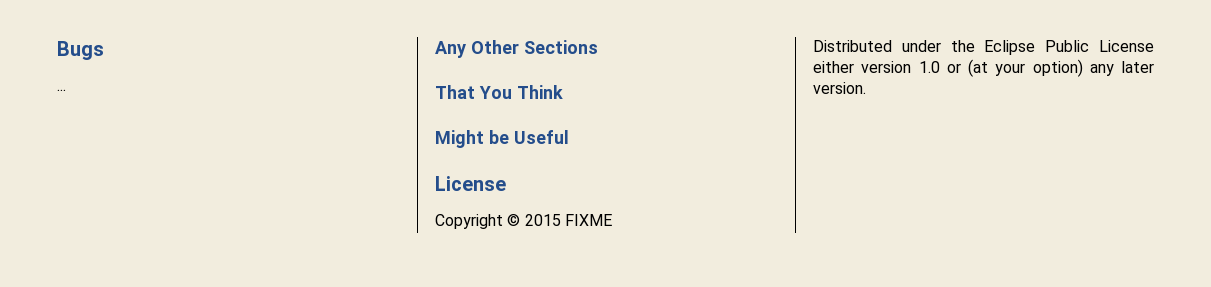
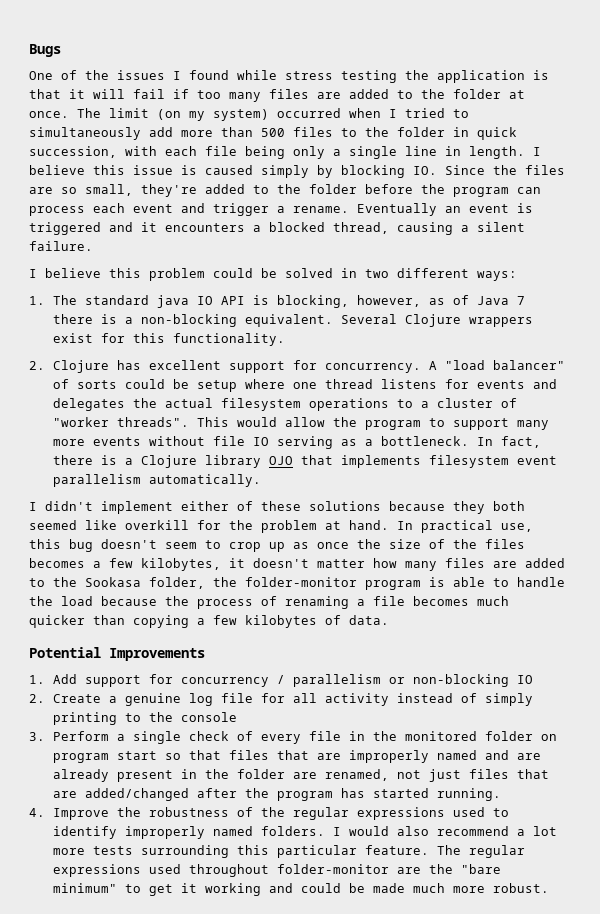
- ...
- Any Other Sections
- That You Think
- Might be Useful
- License
- Copyright © 2015 FIXME
- Distributed under the Eclipse Public License either version 1.0 or (at your option) any later version.
+ One of the issues I found while stress testing the application is that it will fail if too many files are added to the folder at once. The limit (on my system) occurred when I tried to simultaneously add more than 500 files to the folder in quick succession, with each file being only a single line in length. I believe this issue is caused simply by blocking IO. Since the files are so small, they're added to the folder before the program can process each event and trigger a rename. Eventually an event is triggered and it encounters a blocked thread, causing a silent failure.
+ I believe this problem could be solved in two different ways:
+ 1. The standard java IO API is blocking, however, as of Java 7 there is a non-blocking equivalent. Several Clojure wrappers exist for this functionality.
+ 2. Clojure has excellent support for concurrency. A "load balancer" of sorts could be setup where one thread listens for events and delegates the actual filesystem operations to a cluster of "worker threads". This would allow the program to support many more events without file IO serving as a bottleneck. In fact, there is a Clojure library OJO that implements filesystem event parallelism automatically.
+ I didn't implement either of these solutions because they both seemed like overkill for the problem at hand. In practical use, this bug doesn't seem to crop up as once the size of the files becomes a few kilobytes, it doesn't matter how many files are added to the Sookasa folder, the folder-monitor program is able to handle the load because the process of renaming a file becomes much quicker than copying a few kilobytes of data.
+ Potential Improvements
+ 1. Add support for concurrency / parallelism or non-blocking IO
+ 2. Create a genuine log file for all activity instead of simply printing to the console
+ 3. Perform a single check of every file in the monitored folder on program start so that files that are improperly named and are already present in the folder are renamed, not just files that are added/changed after the program has started running.
+ 4. Improve the robustness of the regular expressions used to identify improperly named folders. I would also recommend a lot more tests surrounding this particular feature. The regular expressions used throughout folder-monitor are the "bare minimum" to get it working and could be made much more robust.

